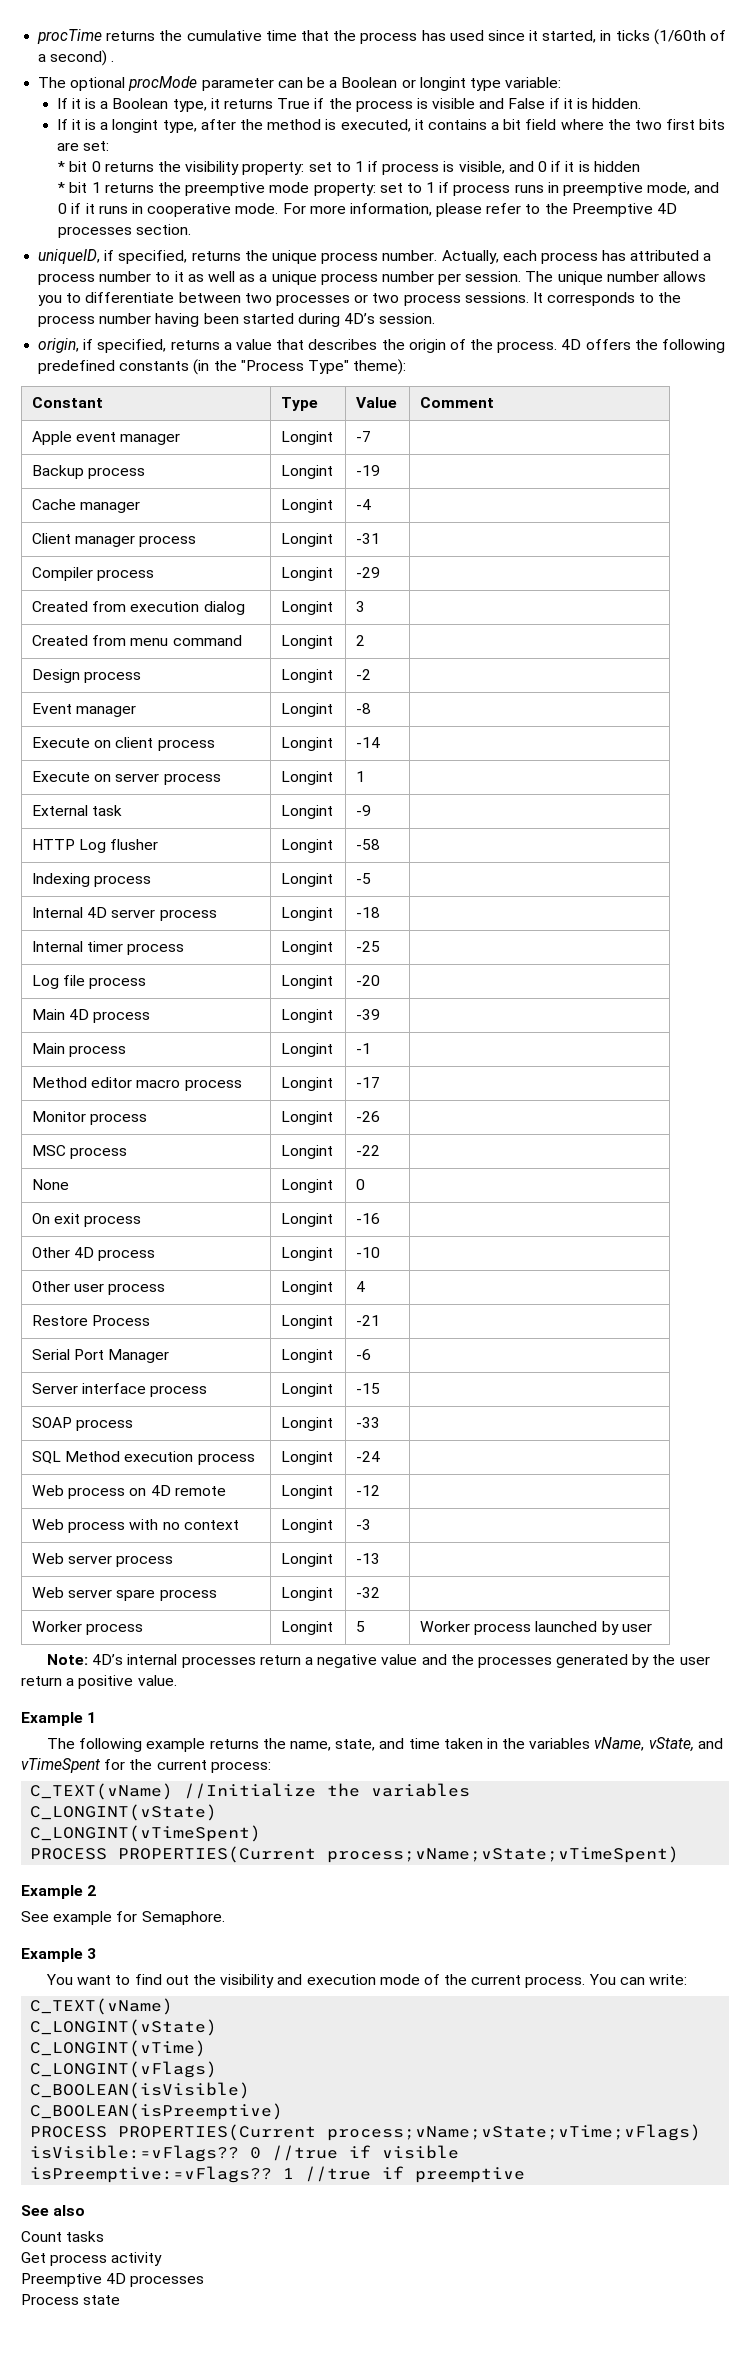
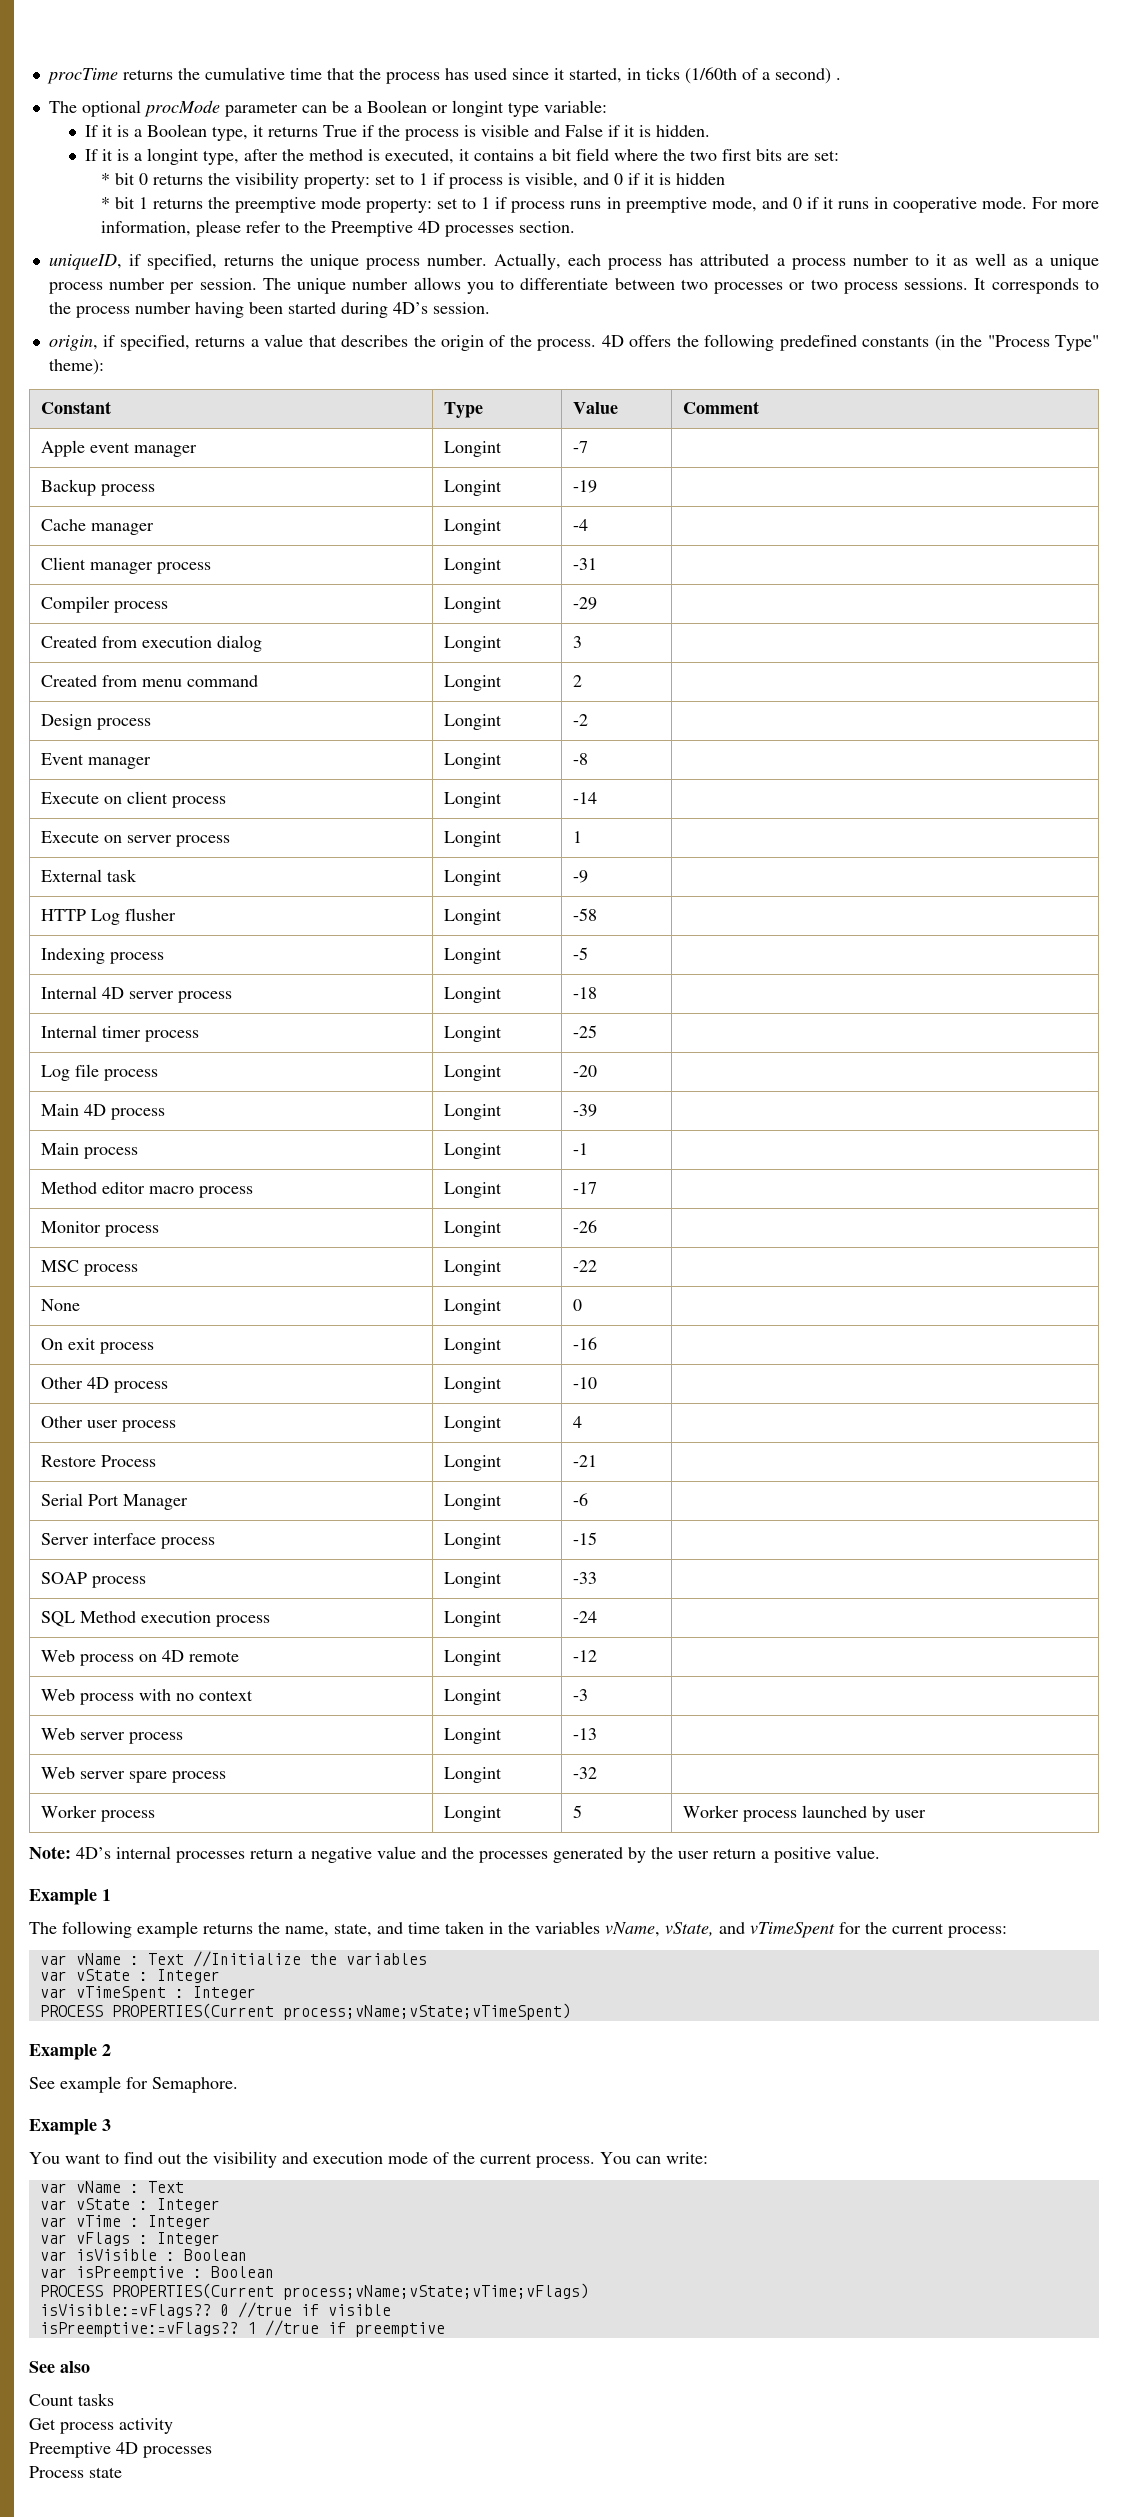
- C_TEXT(vName) //Initialize the variables
- C_LONGINT(vState)
- C_LONGINT(vTimeSpent)
+ var vName : Text //Initialize the variables
+ var vState : Integer
+ var vTimeSpent : Integer
  You can write:
- C_TEXT(vName)
- C_LONGINT(vState)
- C_LONGINT(vTime)
- C_LONGINT(vFlags)
- C_BOOLEAN(isVisible)
- C_BOOLEAN(isPreemptive)
+ var vName : Text
+ var vState : Integer
+ var vTime : Integer
+ var vFlags : Integer
+ var isVisible : Boolean
+ var isPreemptive : Boolean

